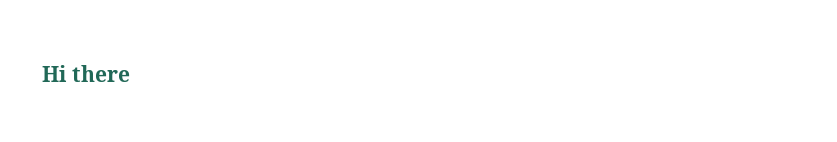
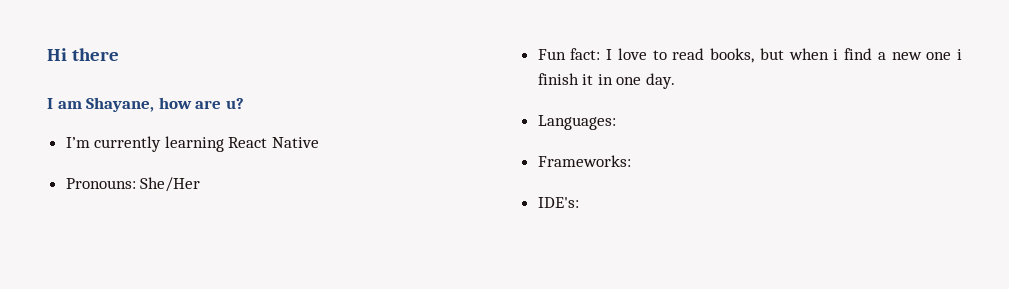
+ I am Shayane, how are u?
+ I’m currently learning React Native
+ Pronouns: She/Her
+ Fun fact: I love to read books, but when i find a new one i finish it in one day.
+ Languages:
+ Frameworks:
+ IDE's:

